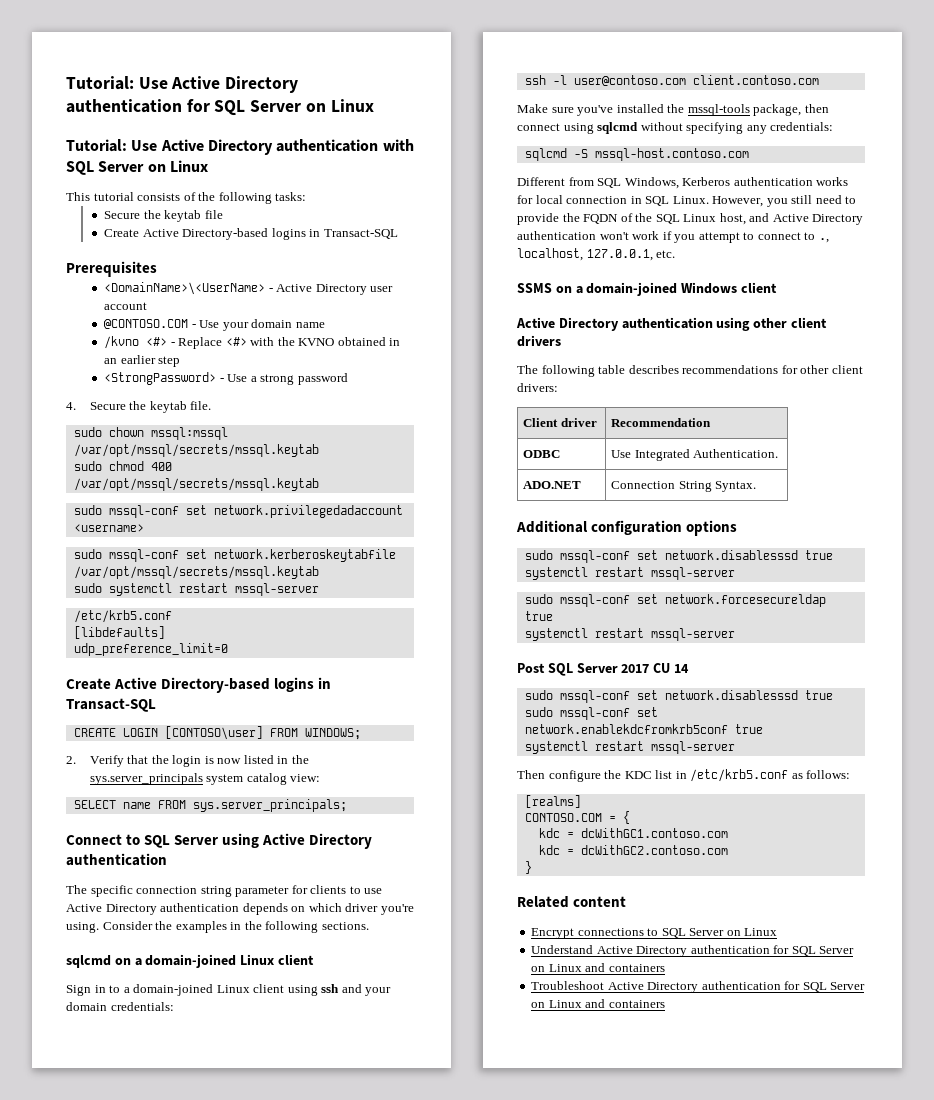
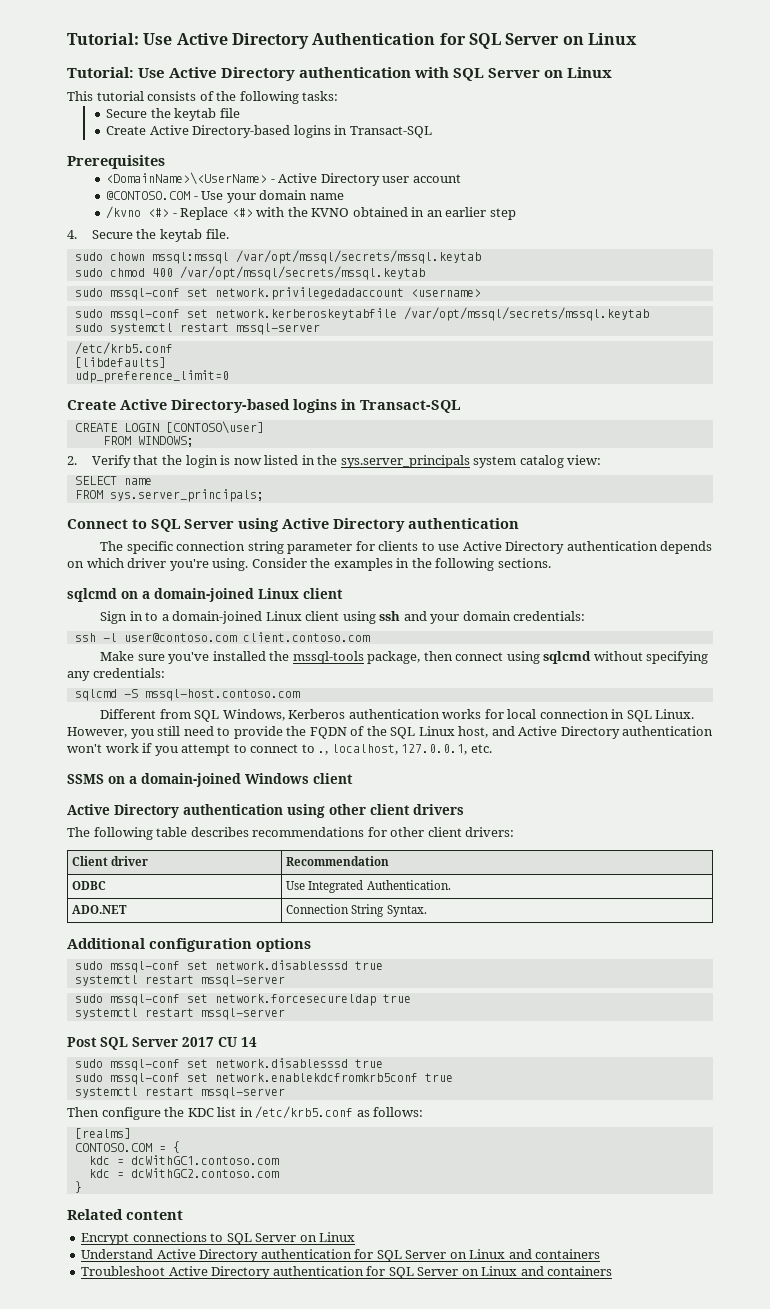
- Tutorial: Use Active Directory authentication for SQL Server on Linux
+ Tutorial: Use Active Directory Authentication for SQL Server on Linux
- <StrongPassword> - Use a strong password
- CREATE LOGIN [CONTOSO\user] FROM WINDOWS;
+ CREATE LOGIN [CONTOSO\user]
+ FROM WINDOWS;
- SELECT name FROM sys.server_principals;
+ SELECT name
+ FROM sys.server_principals;

